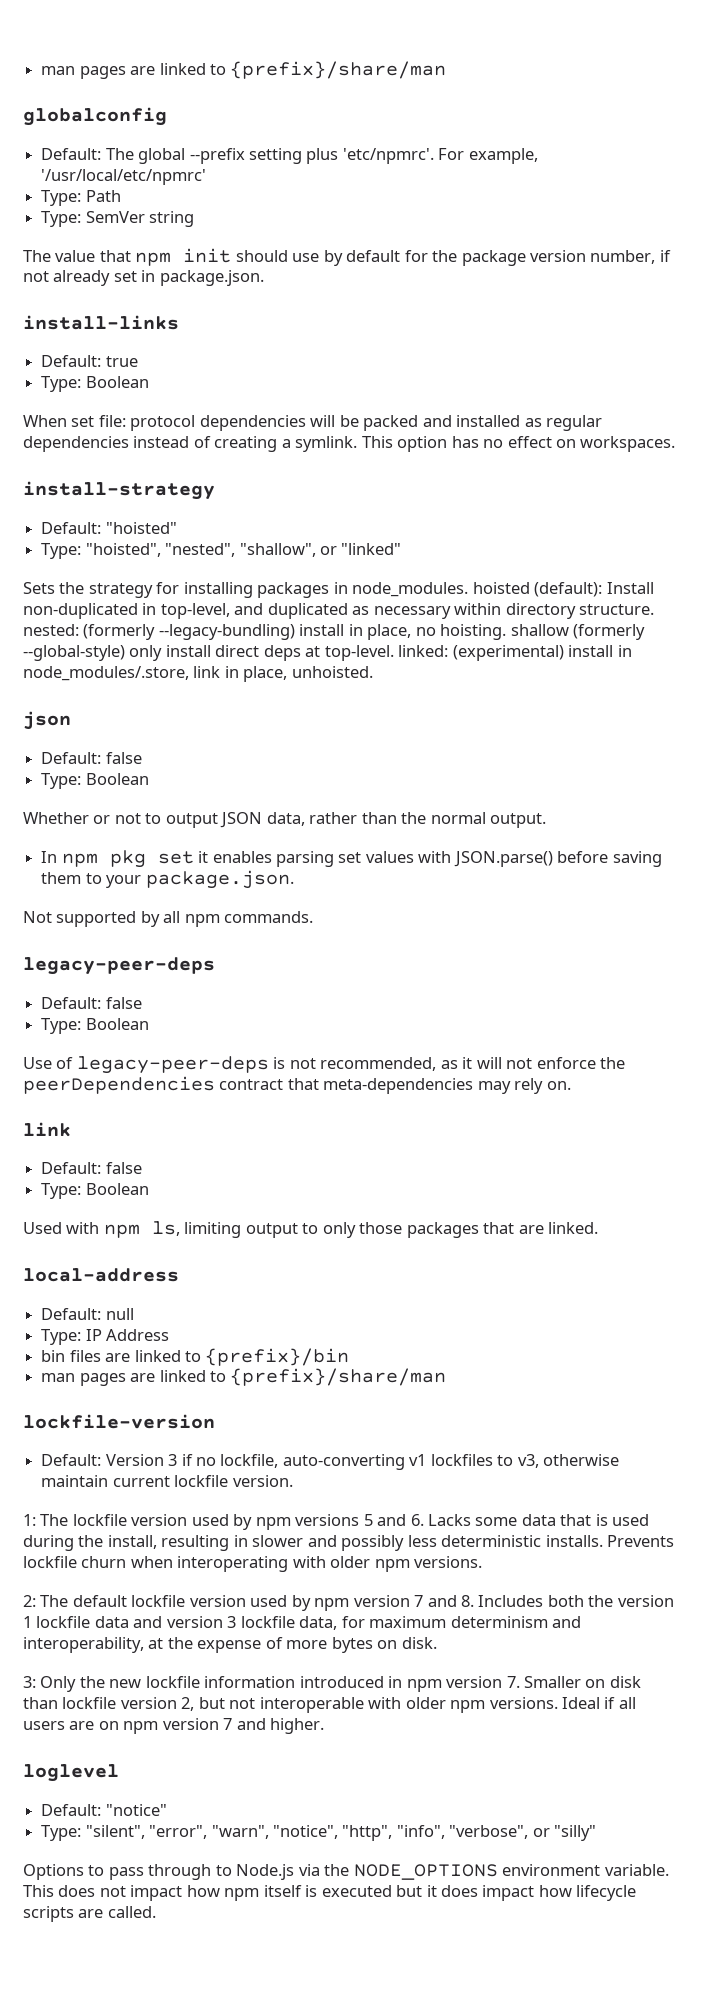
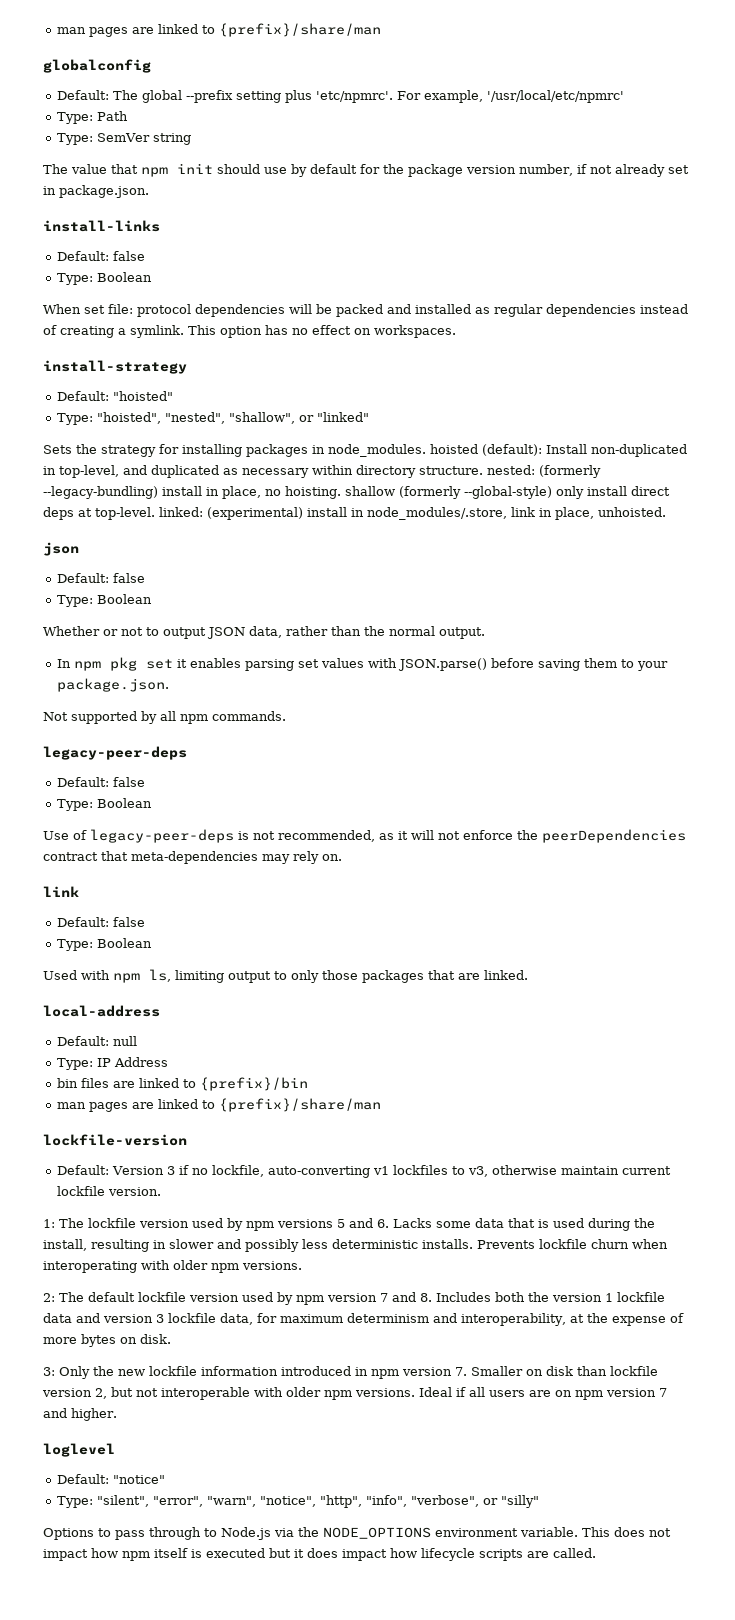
  install-links
- Default: true
+ Default: false

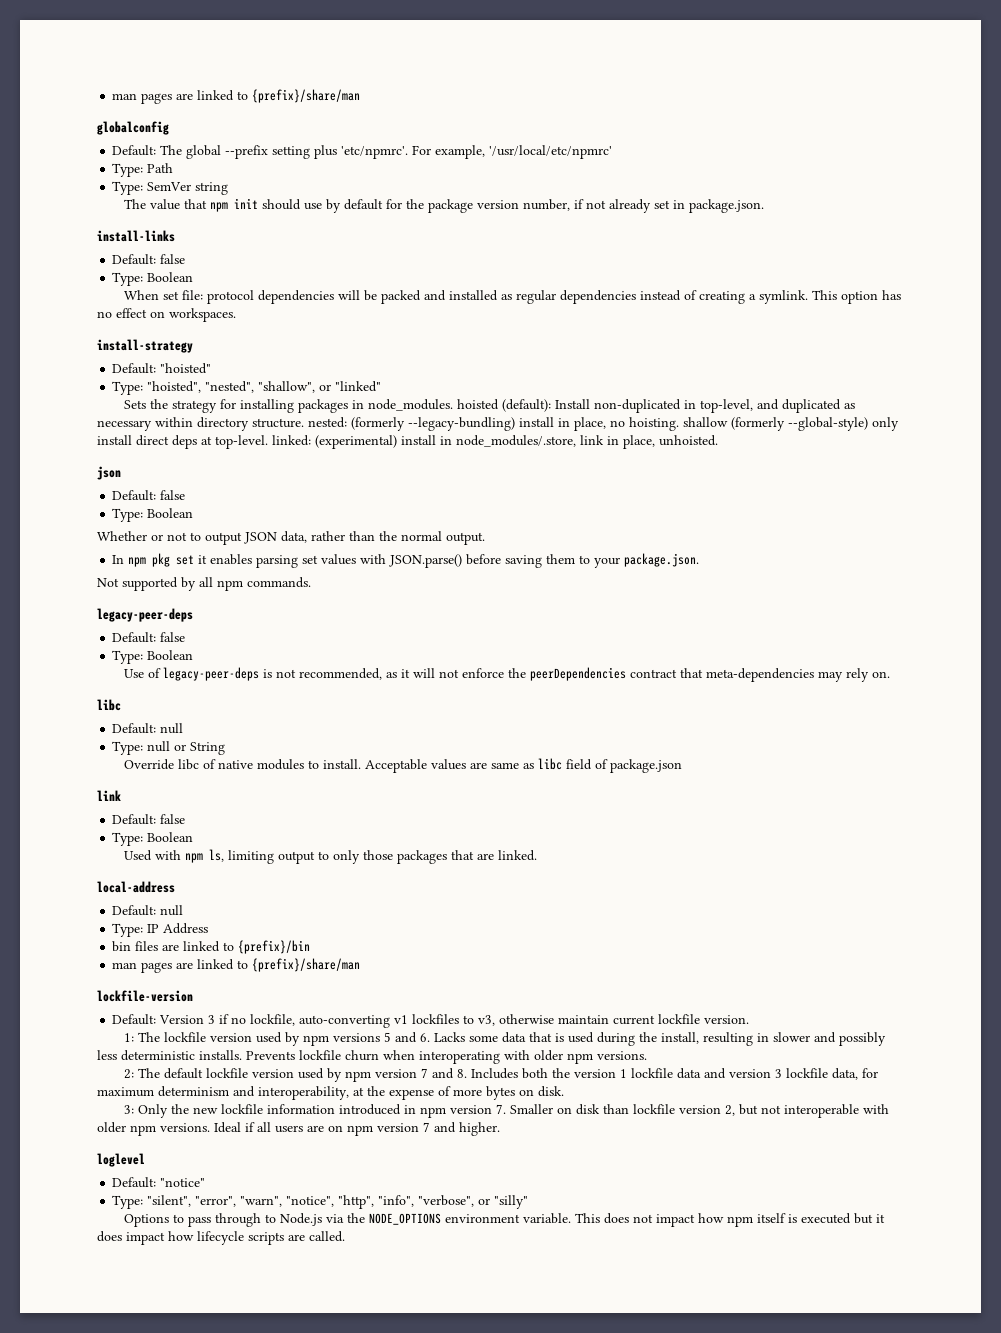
  Use of legacy-peer-deps is not recommended, as it will not enforce the peerDependencies contract that meta-dependencies may rely on.
+ libc
+ Default: null
+ Type: null or String
+ Override libc of native modules to install. Acceptable values are same as libc field of package.json

